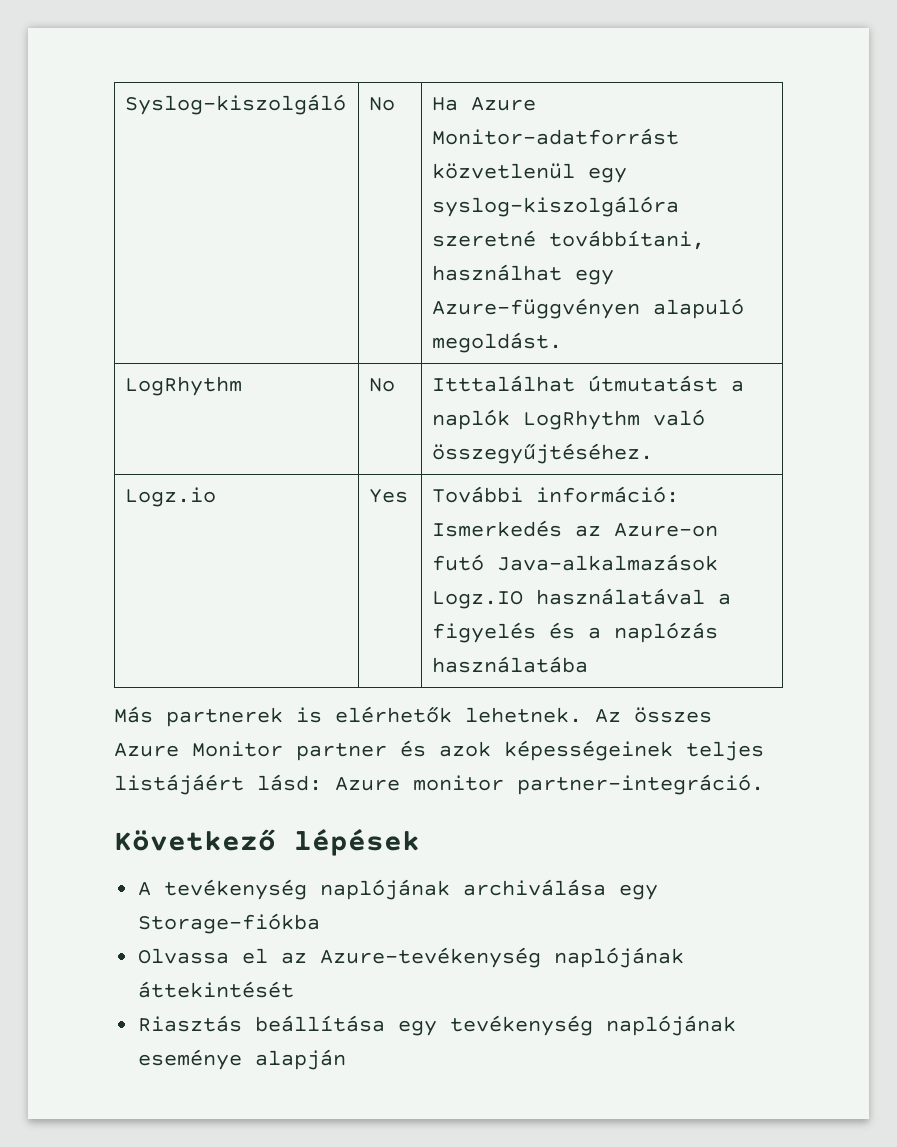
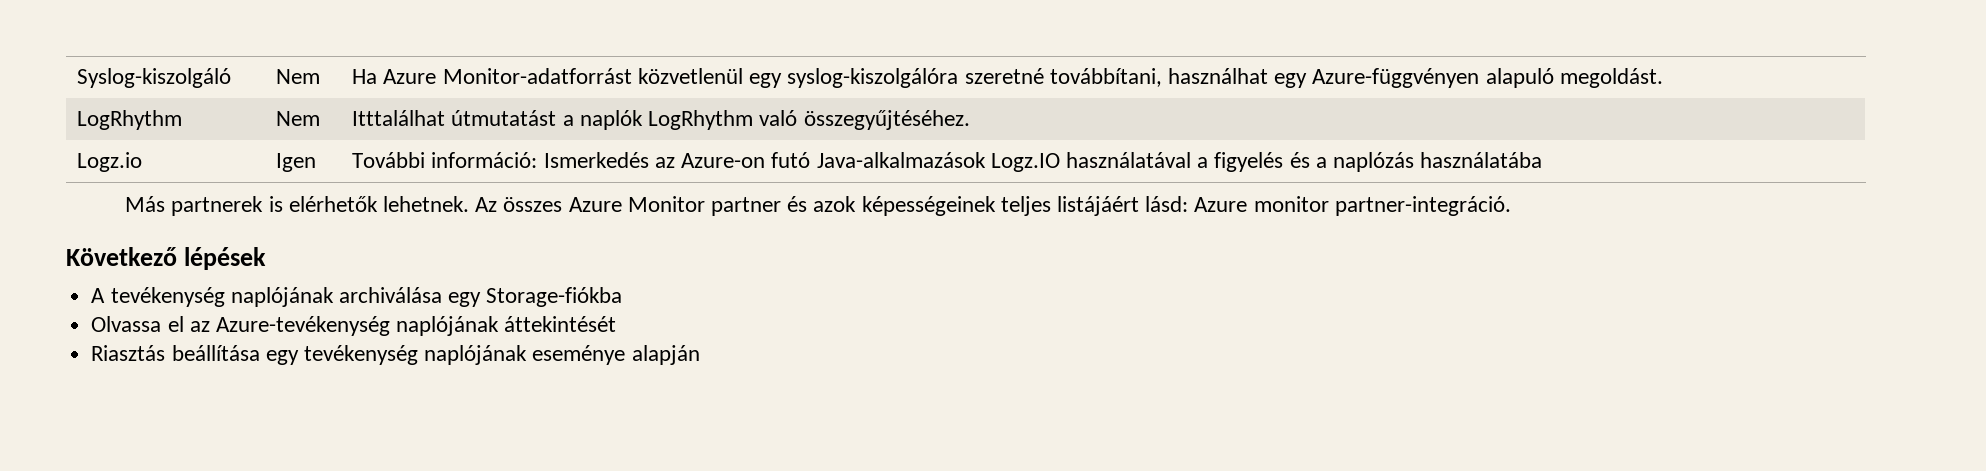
- Syslog-kiszolgáló | No | Ha Azure Monitor-adatforrást közvetlenül egy syslog-kiszolgálóra szeretné továbbítani, használhat egy Azure-függvényen alapuló megoldást.
+ Syslog-kiszolgáló | Nem | Ha Azure Monitor-adatforrást közvetlenül egy syslog-kiszolgálóra szeretné továbbítani, használhat egy Azure-függvényen alapuló megoldást.
- LogRhythm | No | Itttalálhat útmutatást a naplók LogRhythm való összegyűjtéséhez.
+ LogRhythm | Nem | Itttalálhat útmutatást a naplók LogRhythm való összegyűjtéséhez.
- Logz.io | Yes | További információ: Ismerkedés az Azure-on futó Java-alkalmazások Logz.IO használatával a figyelés és a naplózás használatába
+ Logz.io | Igen | További információ: Ismerkedés az Azure-on futó Java-alkalmazások Logz.IO használatával a figyelés és a naplózás használatába

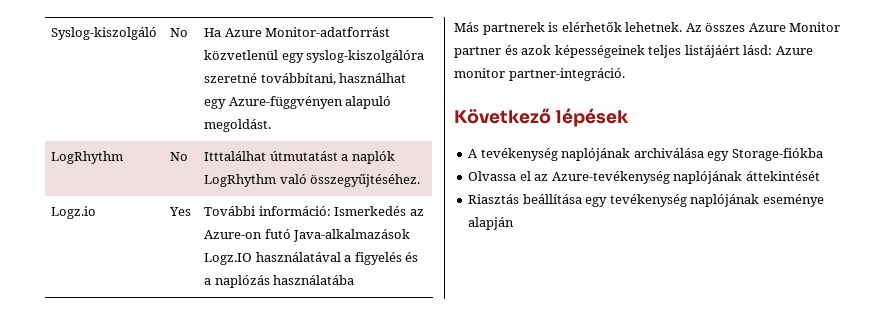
- Syslog-kiszolgáló | Nem | Ha Azure Monitor-adatforrást közvetlenül egy syslog-kiszolgálóra szeretné továbbítani, használhat egy Azure-függvényen alapuló megoldást.
+ Syslog-kiszolgáló | No | Ha Azure Monitor-adatforrást közvetlenül egy syslog-kiszolgálóra szeretné továbbítani, használhat egy Azure-függvényen alapuló megoldást.
- LogRhythm | Nem | Itttalálhat útmutatást a naplók LogRhythm való összegyűjtéséhez.
+ LogRhythm | No | Itttalálhat útmutatást a naplók LogRhythm való összegyűjtéséhez.
- Logz.io | Igen | További információ: Ismerkedés az Azure-on futó Java-alkalmazások Logz.IO használatával a figyelés és a naplózás használatába
+ Logz.io | Yes | További információ: Ismerkedés az Azure-on futó Java-alkalmazások Logz.IO használatával a figyelés és a naplózás használatába

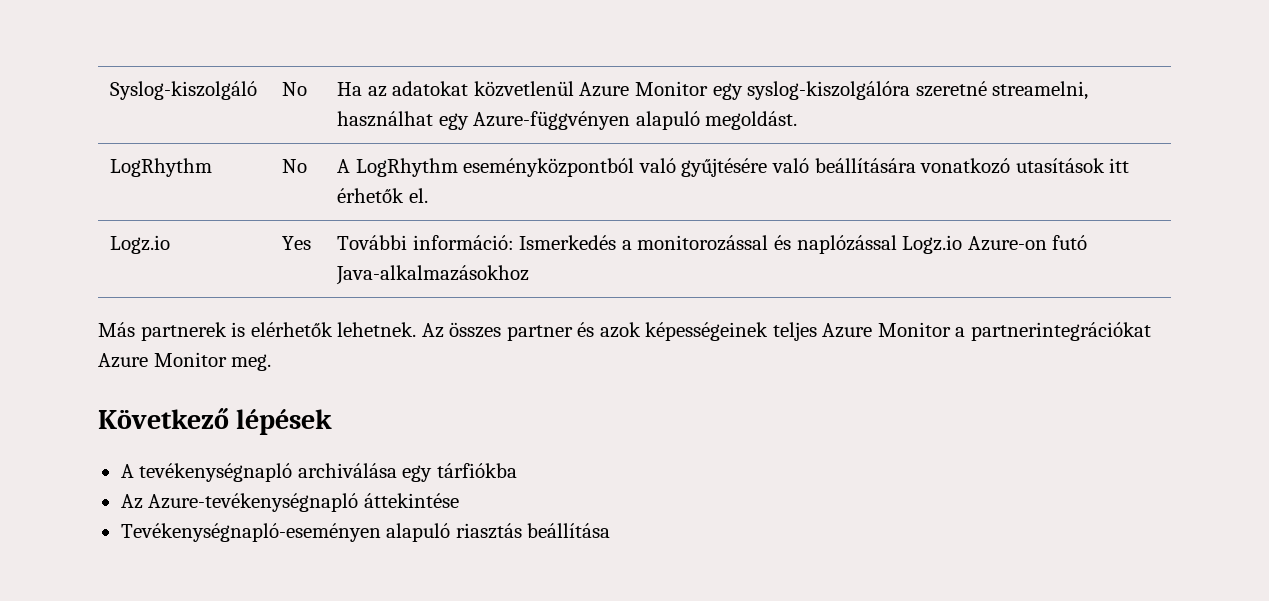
- Syslog-kiszolgáló | No | Ha Azure Monitor-adatforrást közvetlenül egy syslog-kiszolgálóra szeretné továbbítani, használhat egy Azure-függvényen alapuló megoldást.
+ Syslog-kiszolgáló | No | Ha az adatokat közvetlenül Azure Monitor egy syslog-kiszolgálóra szeretné streamelni, használhat egy Azure-függvényen alapuló megoldást.
- LogRhythm | No | Itttalálhat útmutatást a naplók LogRhythm való összegyűjtéséhez.
+ LogRhythm | No | A LogRhythm eseményközpontból való gyűjtésére való beállítására vonatkozó utasítások itt érhetők el.
- Logz.io | Yes | További információ: Ismerkedés az Azure-on futó Java-alkalmazások Logz.IO használatával a figyelés és a naplózás használatába
+ Logz.io | Yes | További információ: Ismerkedés a monitorozással és naplózással Logz.io Azure-on futó Java-alkalmazásokhoz
- Az összes Azure Monitor partner és azok képességeinek teljes listájáért lásd: Azure monitor partner-integráció.
+ Az összes partner és azok képességeinek teljes Azure Monitor a partnerintegrációkat Azure Monitor meg.
  Következő lépések
- A tevékenység naplójának archiválása egy Storage-fiókba
- Olvassa el az Azure-tevékenység naplójának áttekintését
- Riasztás beállítása egy tevékenység naplójának eseménye alapján
+ A tevékenységnapló archiválása egy tárfiókba
+ Az Azure-tevékenységnapló áttekintése
+ Tevékenységnapló-eseményen alapuló riasztás beállítása

